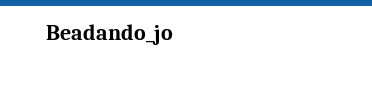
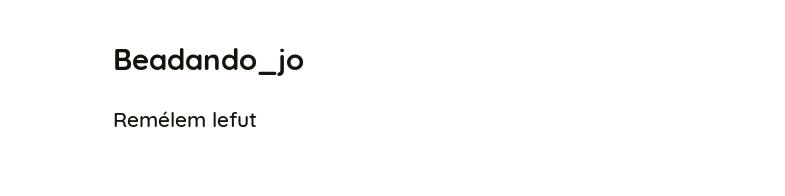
+ Remélem lefut

